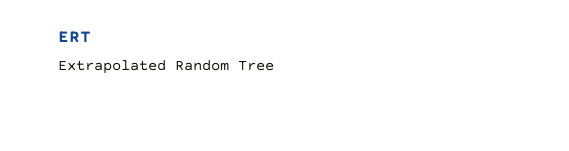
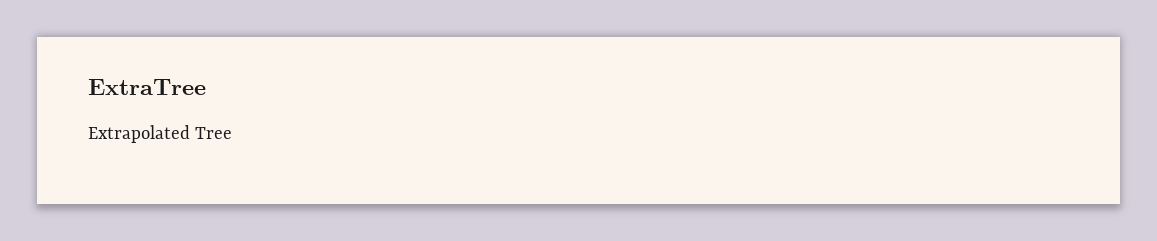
- ERT
+ ExtraTree
- Extrapolated Random Tree
+ Extrapolated Tree

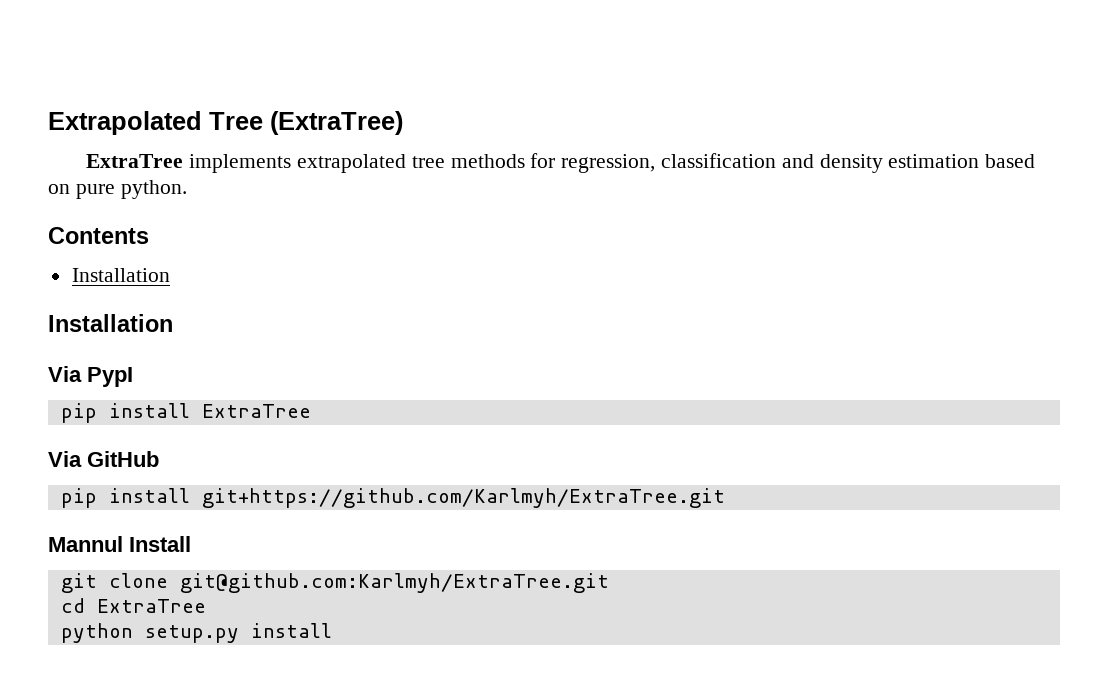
- ExtraTree
- Extrapolated Tree
+ Extrapolated Tree (ExtraTree)
+ ExtraTree implements extrapolated tree methods for regression, classification and density estimation based on pure python.
+ Contents
+ Installation
+ Installation
+ Via PypI
+ pip install ExtraTree
+ Via GitHub
+ pip install git+https://github.com/Karlmyh/ExtraTree.git
+ Mannul Install
+ git clone git@github.com:Karlmyh/ExtraTree.git
+ cd ExtraTree
+ python setup.py install

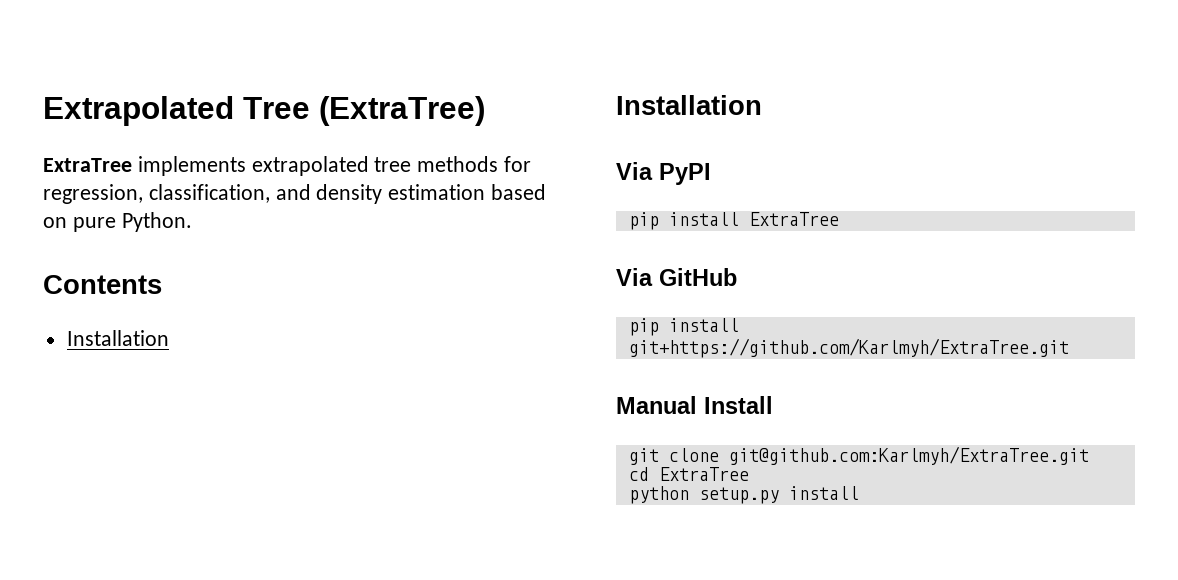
- ExtraTree implements extrapolated tree methods for regression, classification and density estimation based on pure python.
+ ExtraTree implements extrapolated tree methods for regression, classification, and density estimation based on pure Python.
- Via PypI
+ Via PyPI
- Mannul Install
+ Manual Install

